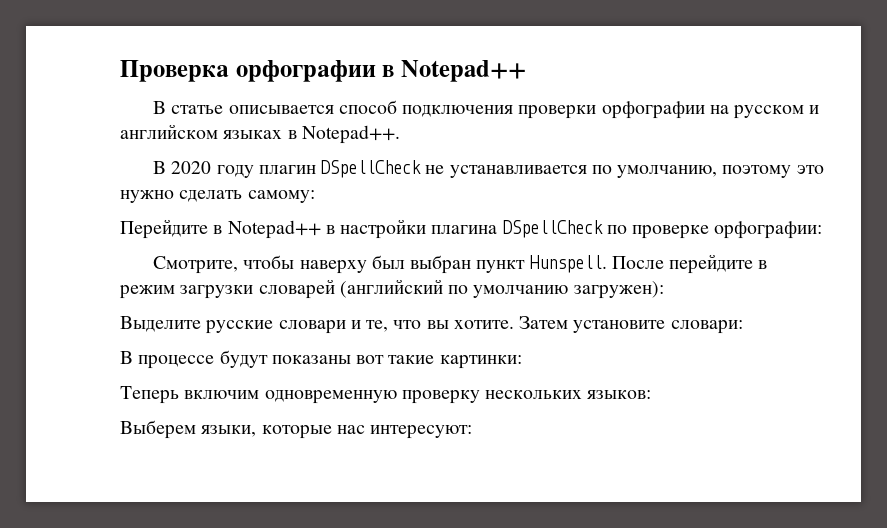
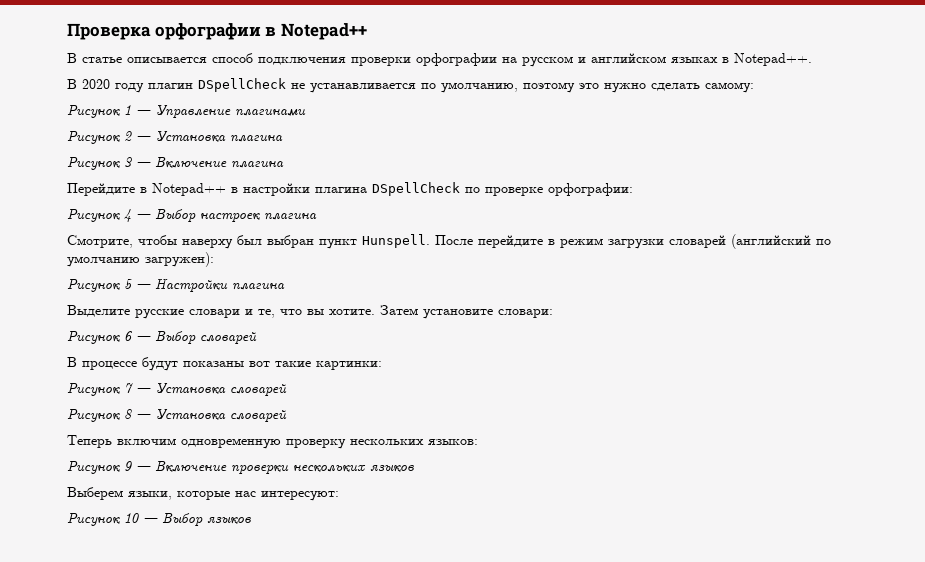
+ Рисунок 1 — Управление плагинами
+ Рисунок 2 — Установка плагина
+ Рисунок 3 — Включение плагина
+ Рисунок 4 — Выбор настроек плагина
+ Рисунок 5 — Настройки плагина
+ Рисунок 6 — Выбор словарей
+ Рисунок 7 — Установка словарей
+ Рисунок 8 — Установка словарей
+ Рисунок 9 — Включение проверки нескольких языков
+ Рисунок 10 — Выбор языков

